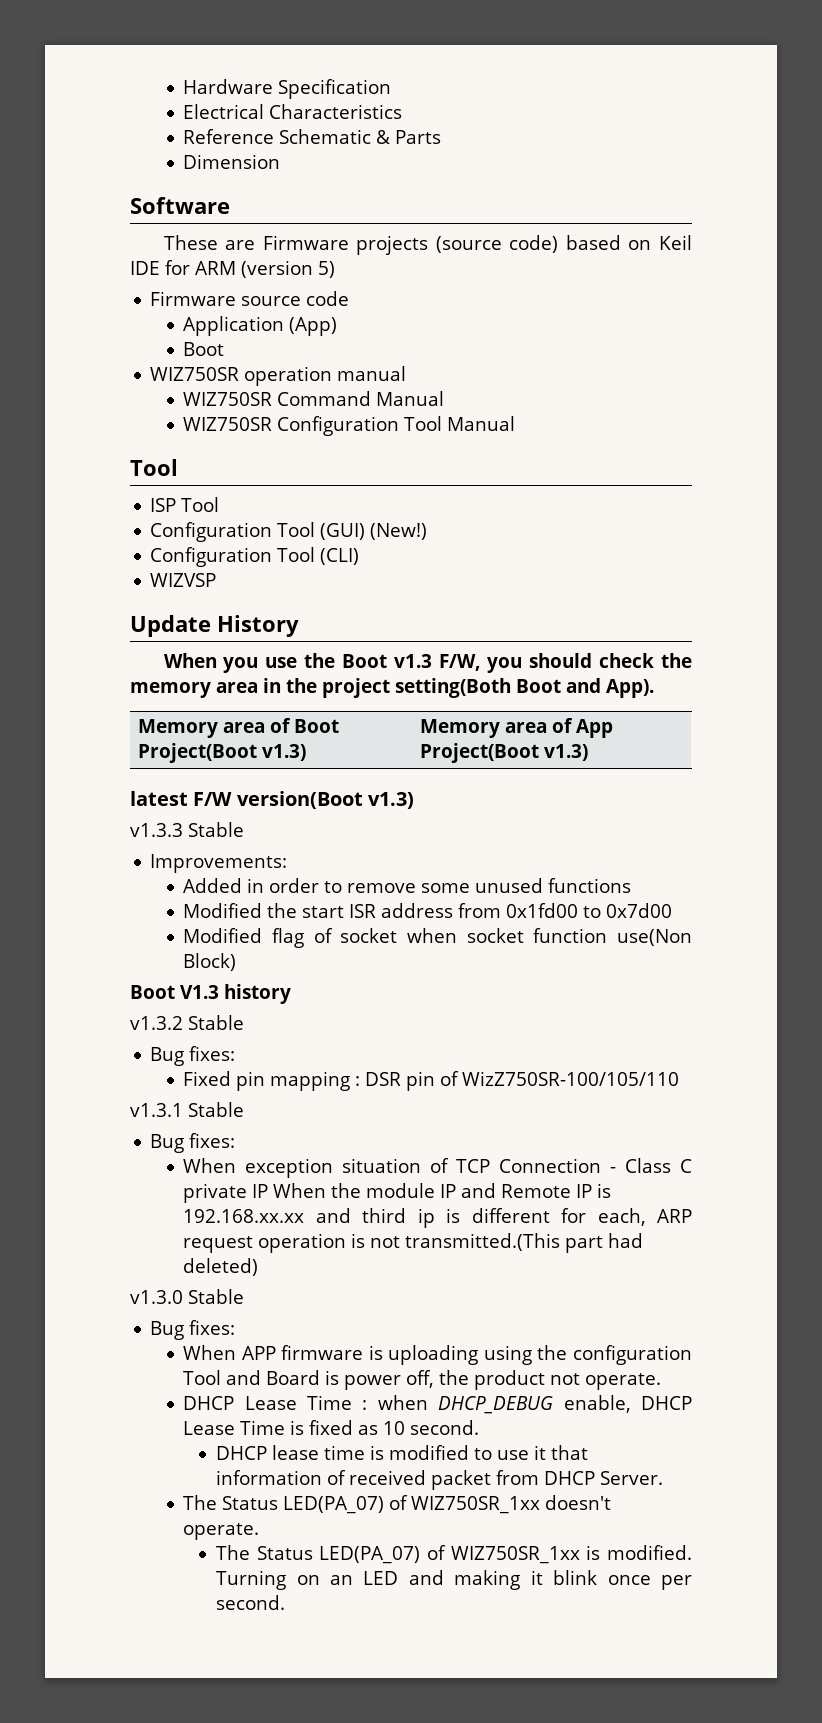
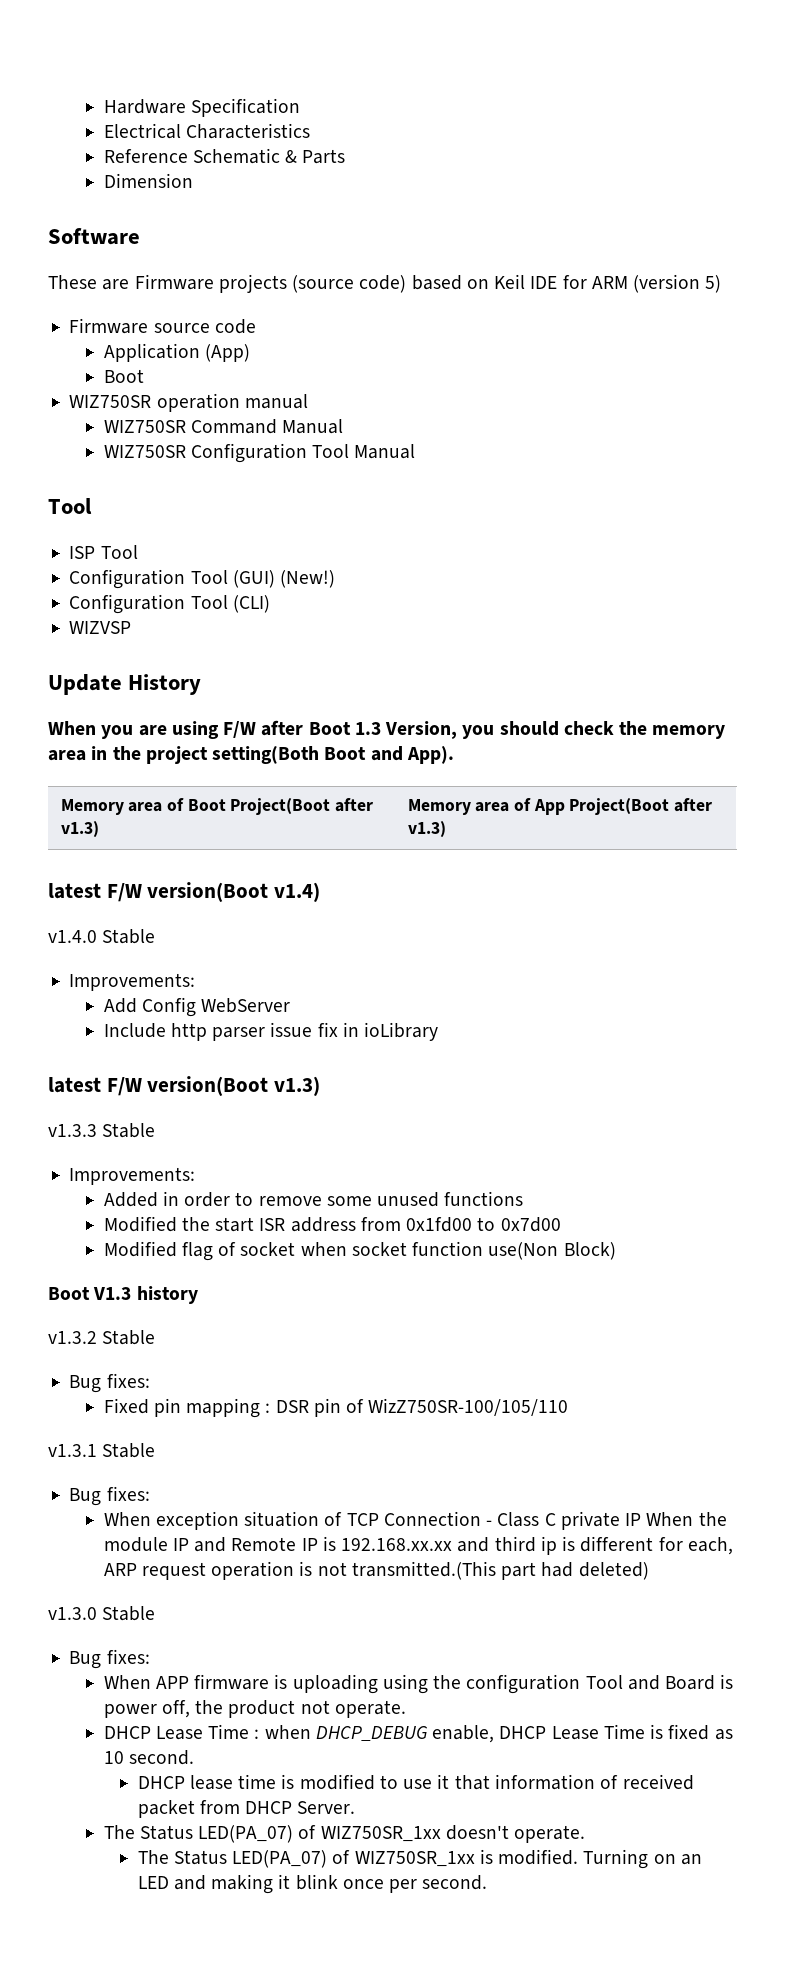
- When you use the Boot v1.3 F/W, you should check the memory area in the project setting(Both Boot and App).
+ When you are using F/W after Boot 1.3 Version, you should check the memory area in the project setting(Both Boot and App).
- Memory area of Boot Project(Boot v1.3) | Memory area of App Project(Boot v1.3)
+ Memory area of Boot Project(Boot after v1.3) | Memory area of App Project(Boot after v1.3)
+ latest F/W version(Boot v1.4)
+ v1.4.0 Stable
+ Improvements:
+ Add Config WebServer
+ Include http parser issue fix in ioLibrary

